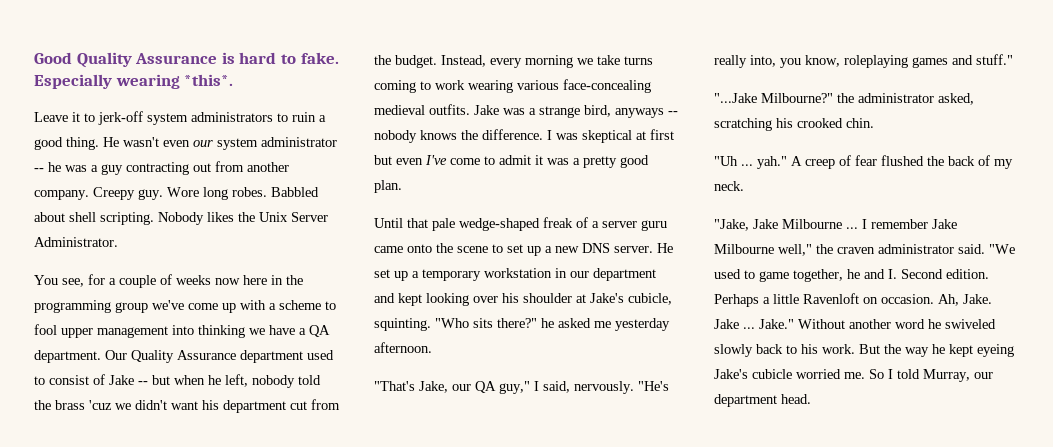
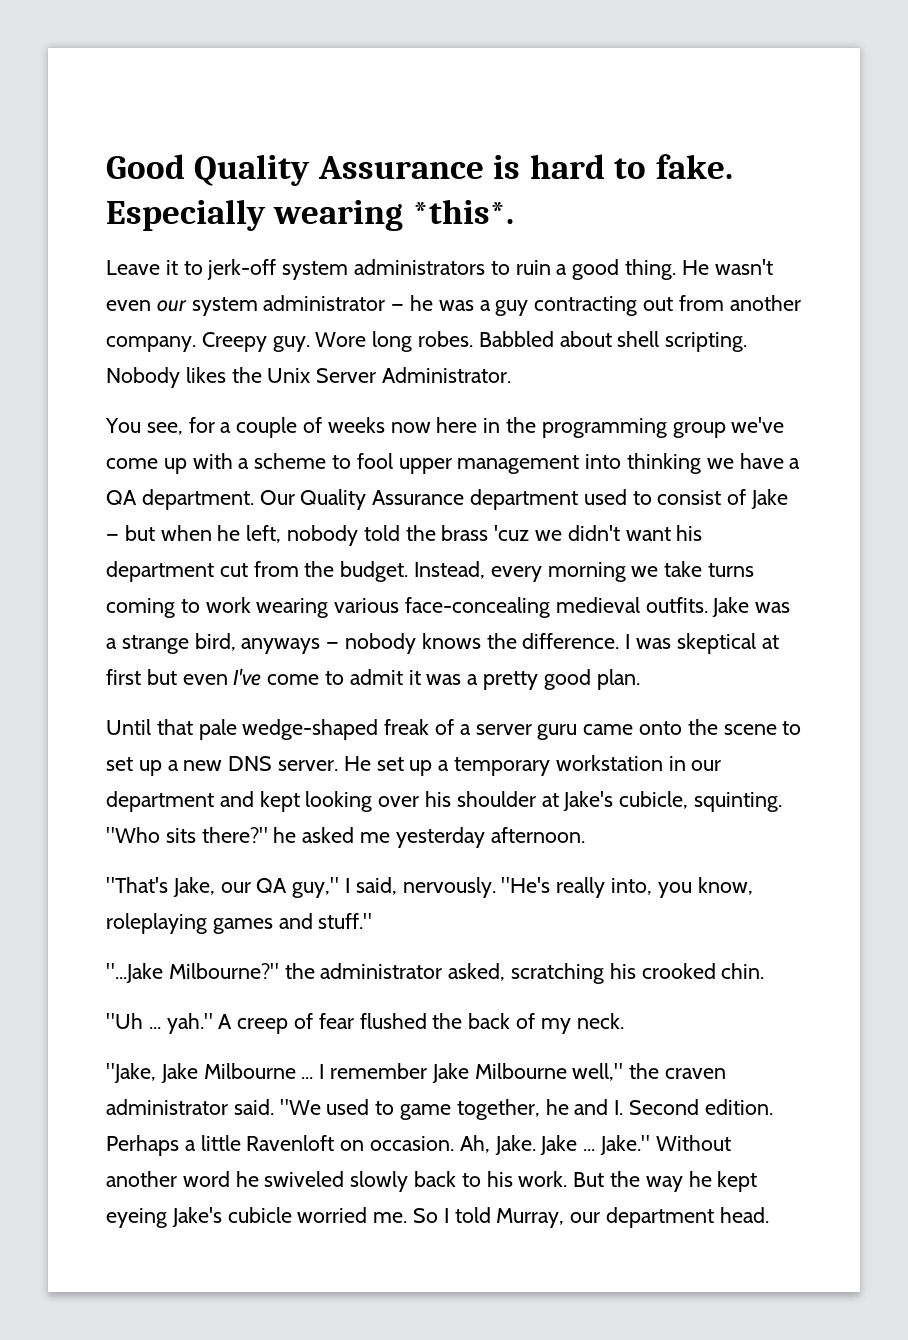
- He wasn't even our system administrator -- he was a guy contracting out from another company.
+ He wasn't even our system administrator — he was a guy contracting out from another company.
- Our Quality Assurance department used to consist of Jake -- but when he left, nobody told the brass 'cuz we didn't want his department cut from the budget.
+ Our Quality Assurance department used to consist of Jake — but when he left, nobody told the brass 'cuz we didn't want his department cut from the budget.
- Jake was a strange bird, anyways -- nobody knows the difference.
+ Jake was a strange bird, anyways — nobody knows the difference.

